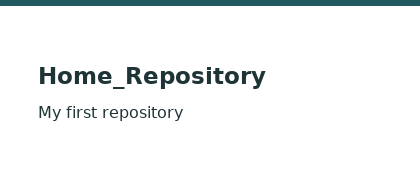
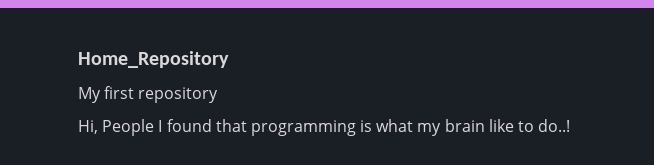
+ Hi, People I found that programming is what my brain like to do..!

